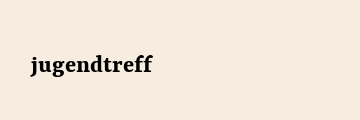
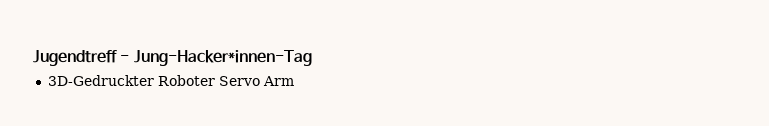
- jugendtreff
+ Jugendtreff - Jung-Hacker*innen-Tag
+ 3D-Gedruckter Roboter Servo Arm

